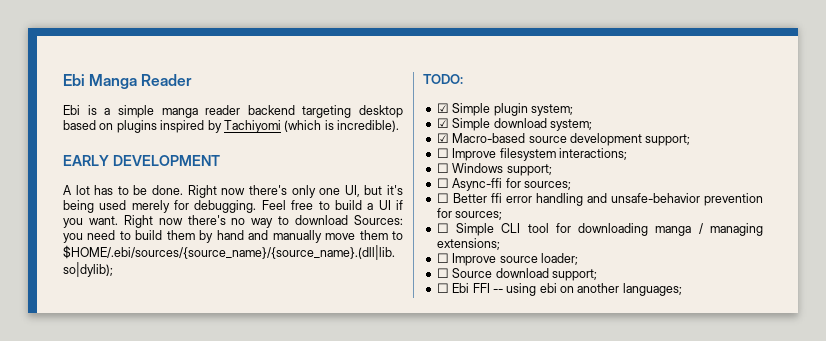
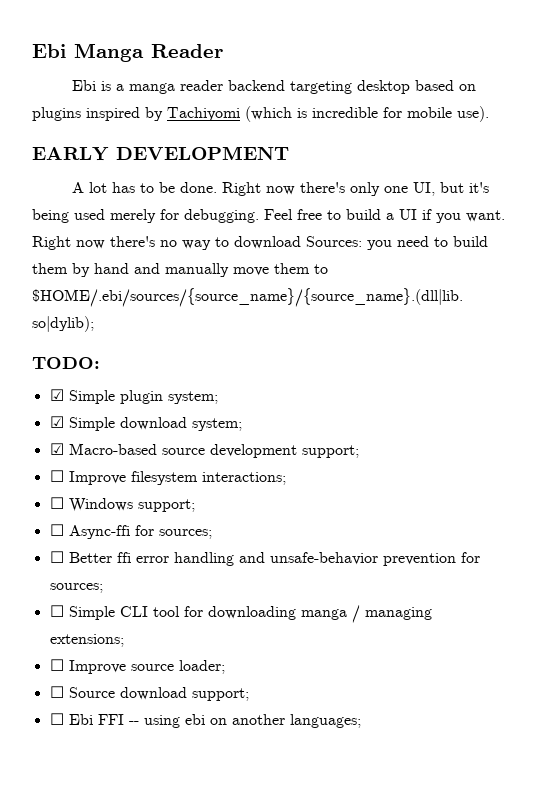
- Ebi is a simple manga reader backend targeting desktop based on plugins inspired by Tachiyomi (which is incredible).
+ Ebi is a manga reader backend targeting desktop based on plugins inspired by Tachiyomi (which is incredible for mobile use).

